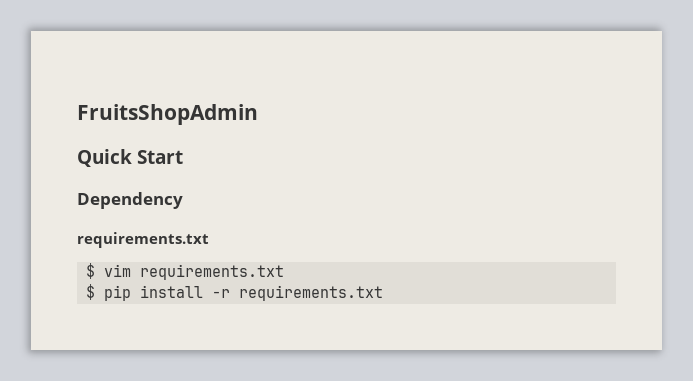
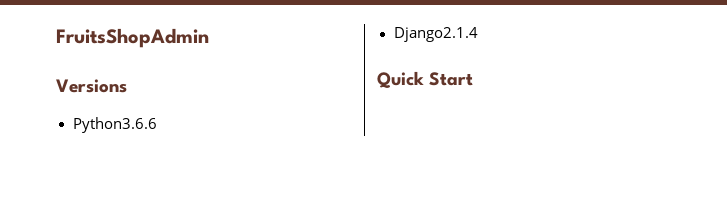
+ Versions
+ Python3.6.6
+ Django2.1.4
- Dependency
- requirements.txt
- $ vim requirements.txt
- $ pip install -r requirements.txt

